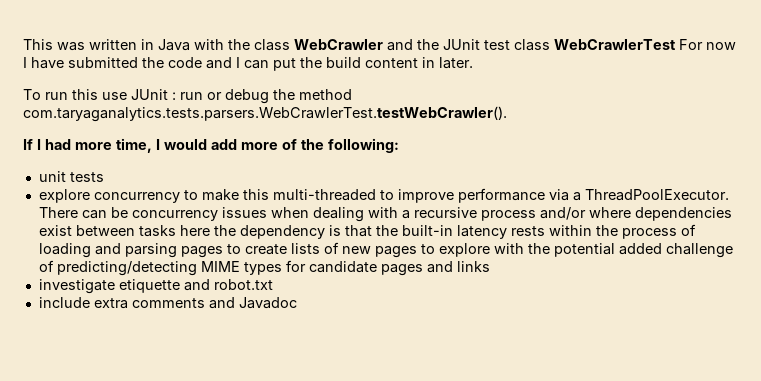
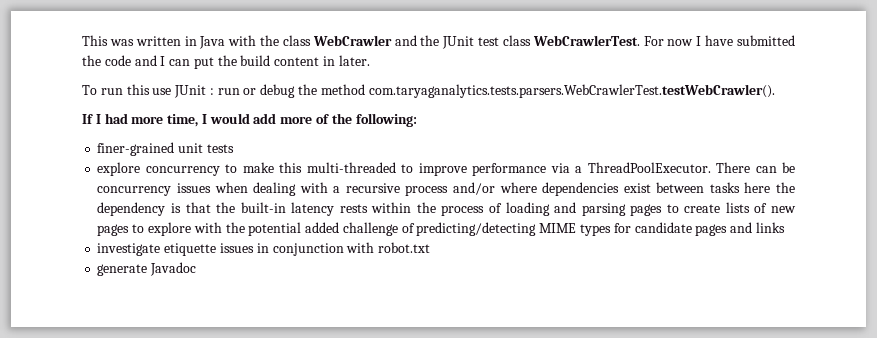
- This was written in Java with the class WebCrawler and the JUnit test class WebCrawlerTest For now I have submitted the code and I can put the build content in later.
+ This was written in Java with the class WebCrawler and the JUnit test class WebCrawlerTest. For now I have submitted the code and I can put the build content in later.
- unit tests
+ finer-grained unit tests
- investigate etiquette and robot.txt
- include extra comments and Javadoc
+ investigate etiquette issues in conjunction with robot.txt
+ generate Javadoc

